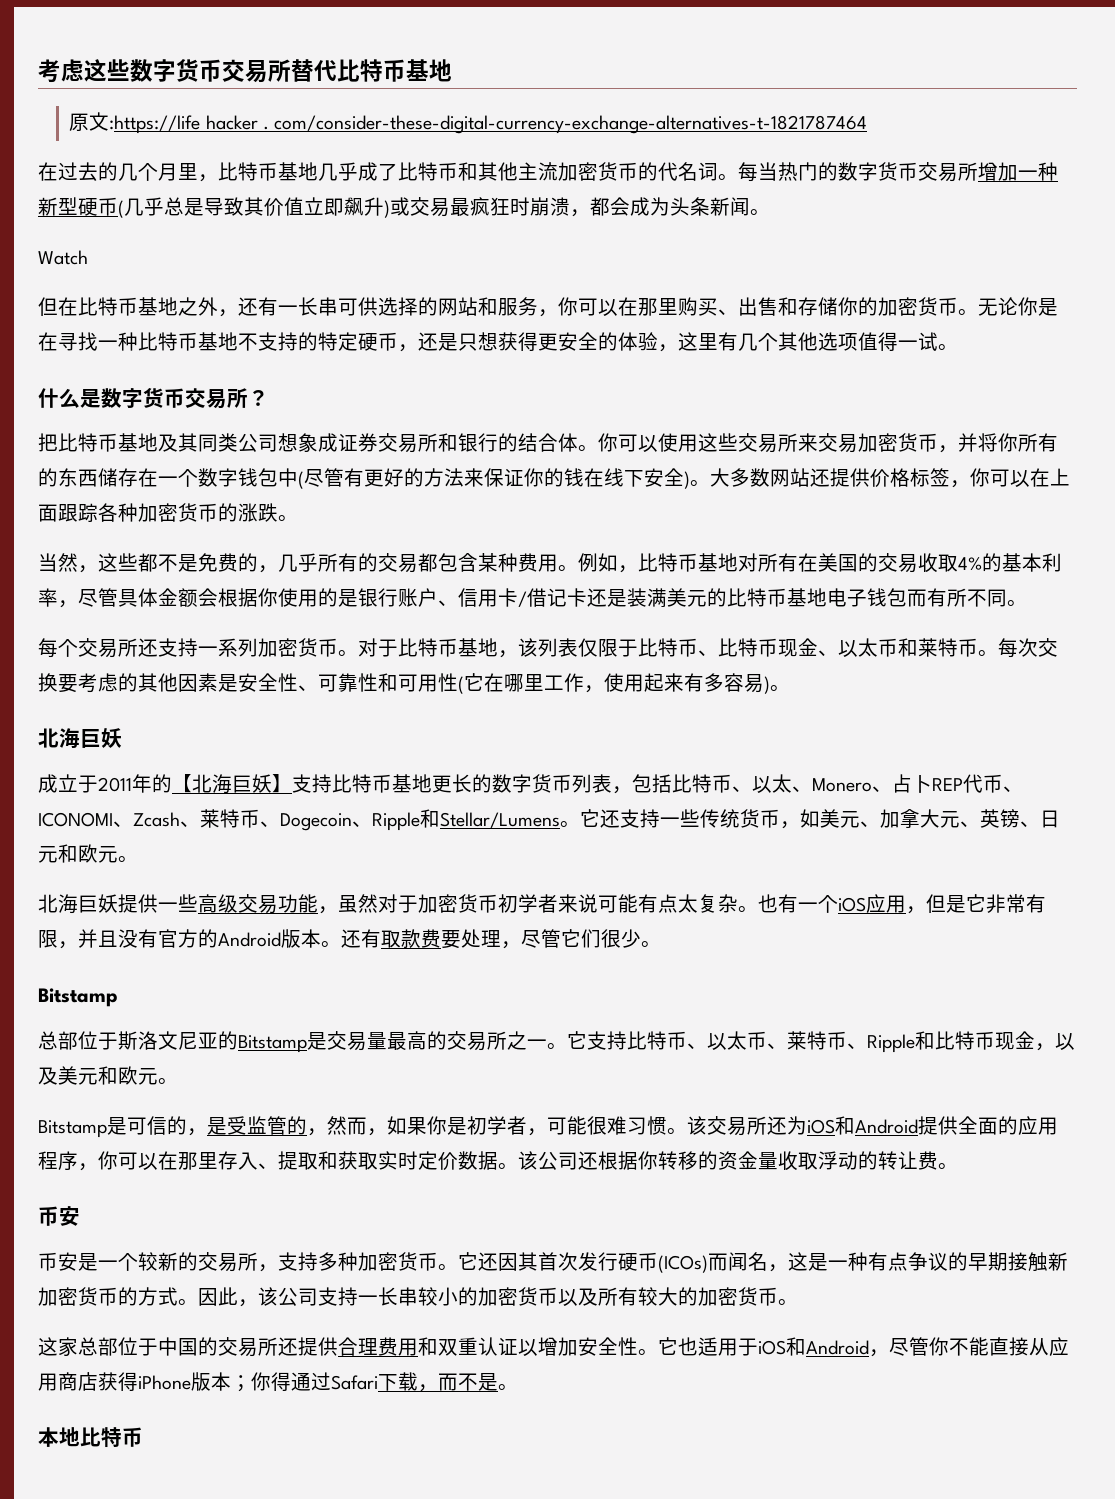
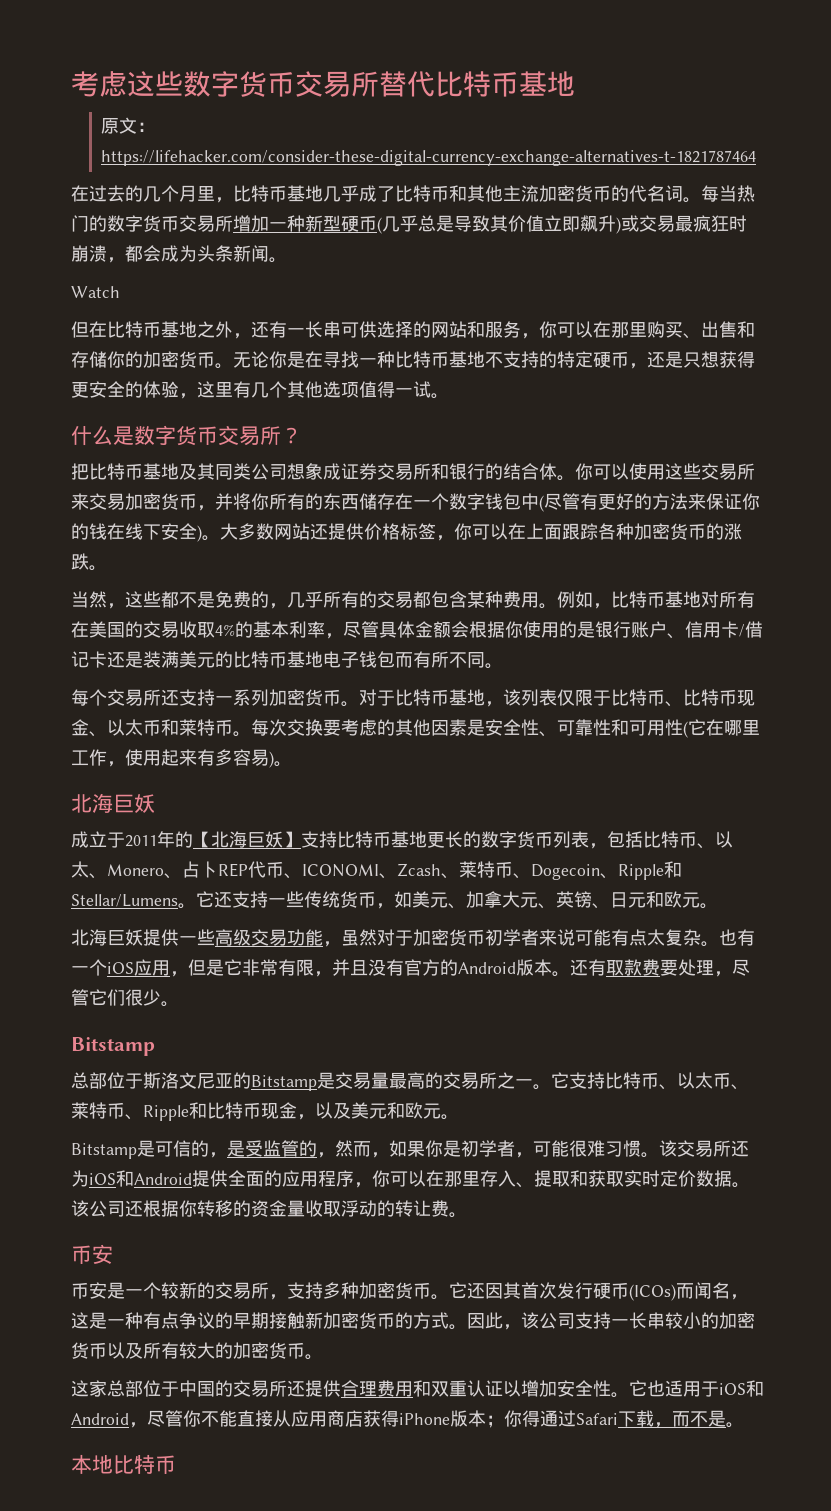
- 原文:https://life hacker . com/consider-these-digital-currency-exchange-alternatives-t-1821787464
+ 原文：https://lifehacker.com/consider-these-digital-currency-exchange-alternatives-t-1821787464

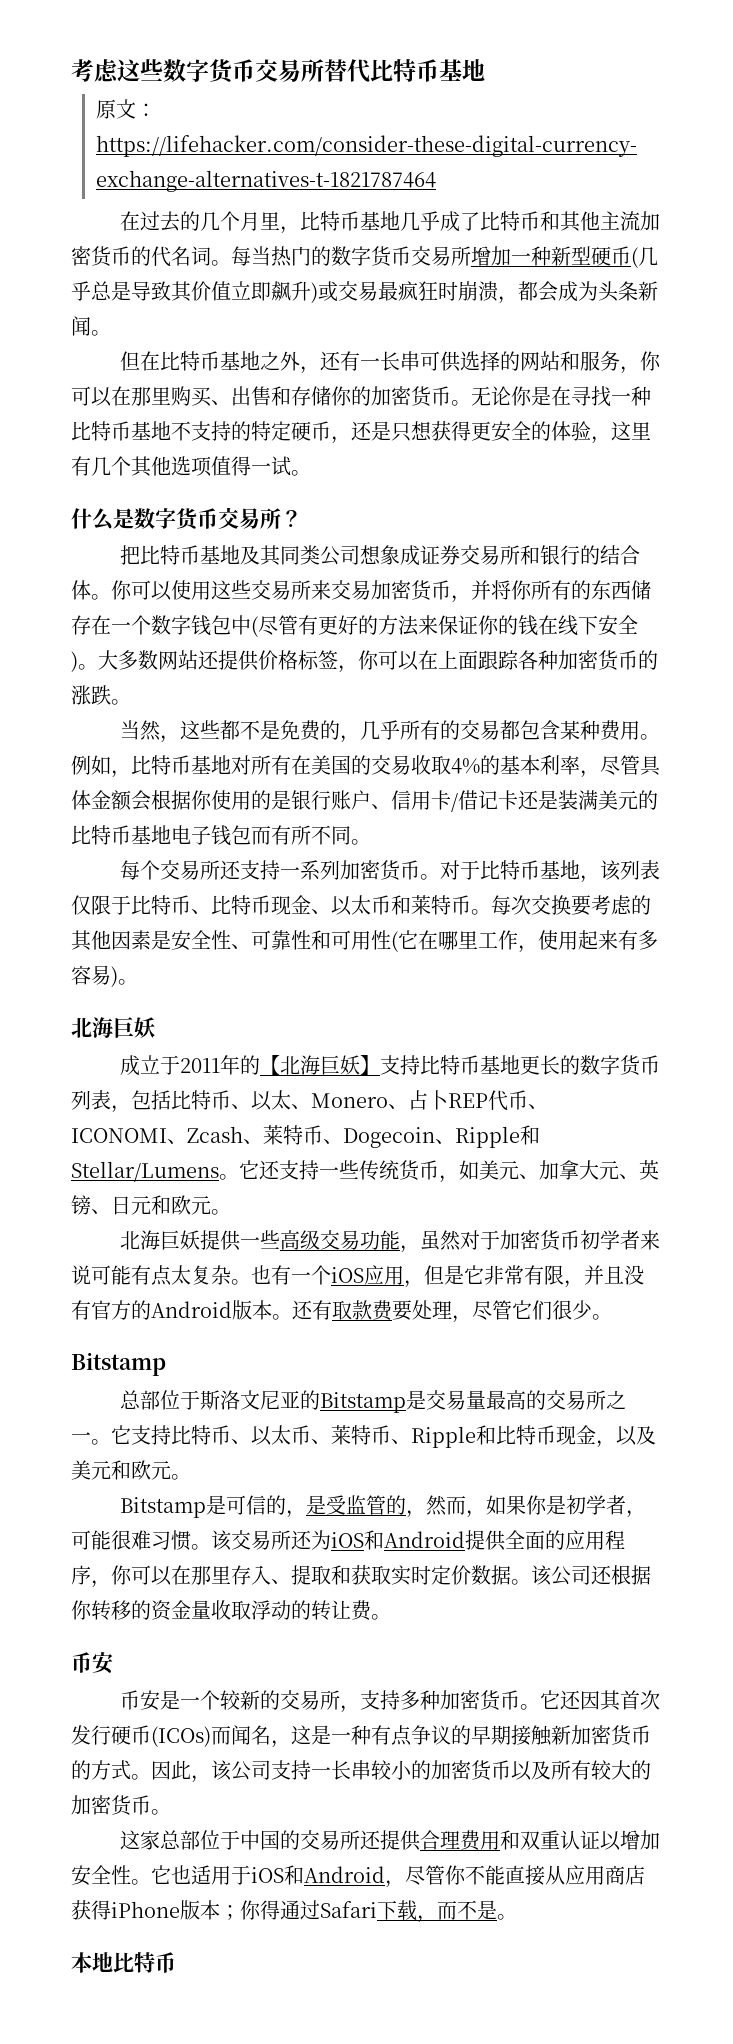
- Watch

